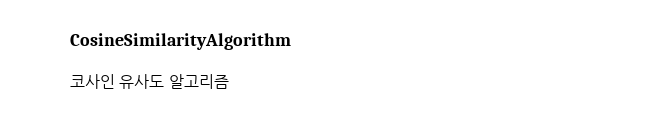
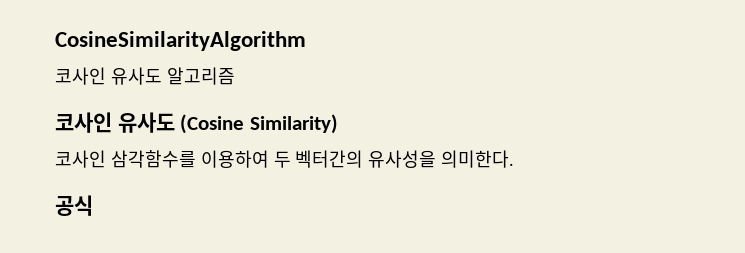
+ 코사인 유사도 (Cosine Similarity)
+ 코사인 삼각함수를 이용하여 두 벡터간의 유사성을 의미한다.
+ 공식

